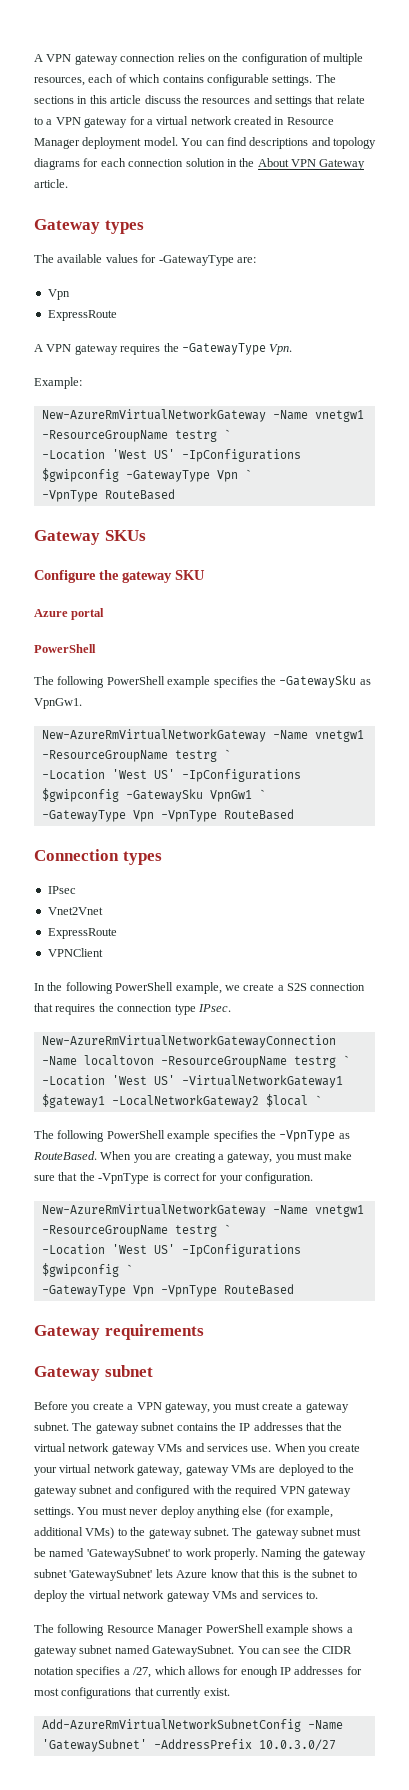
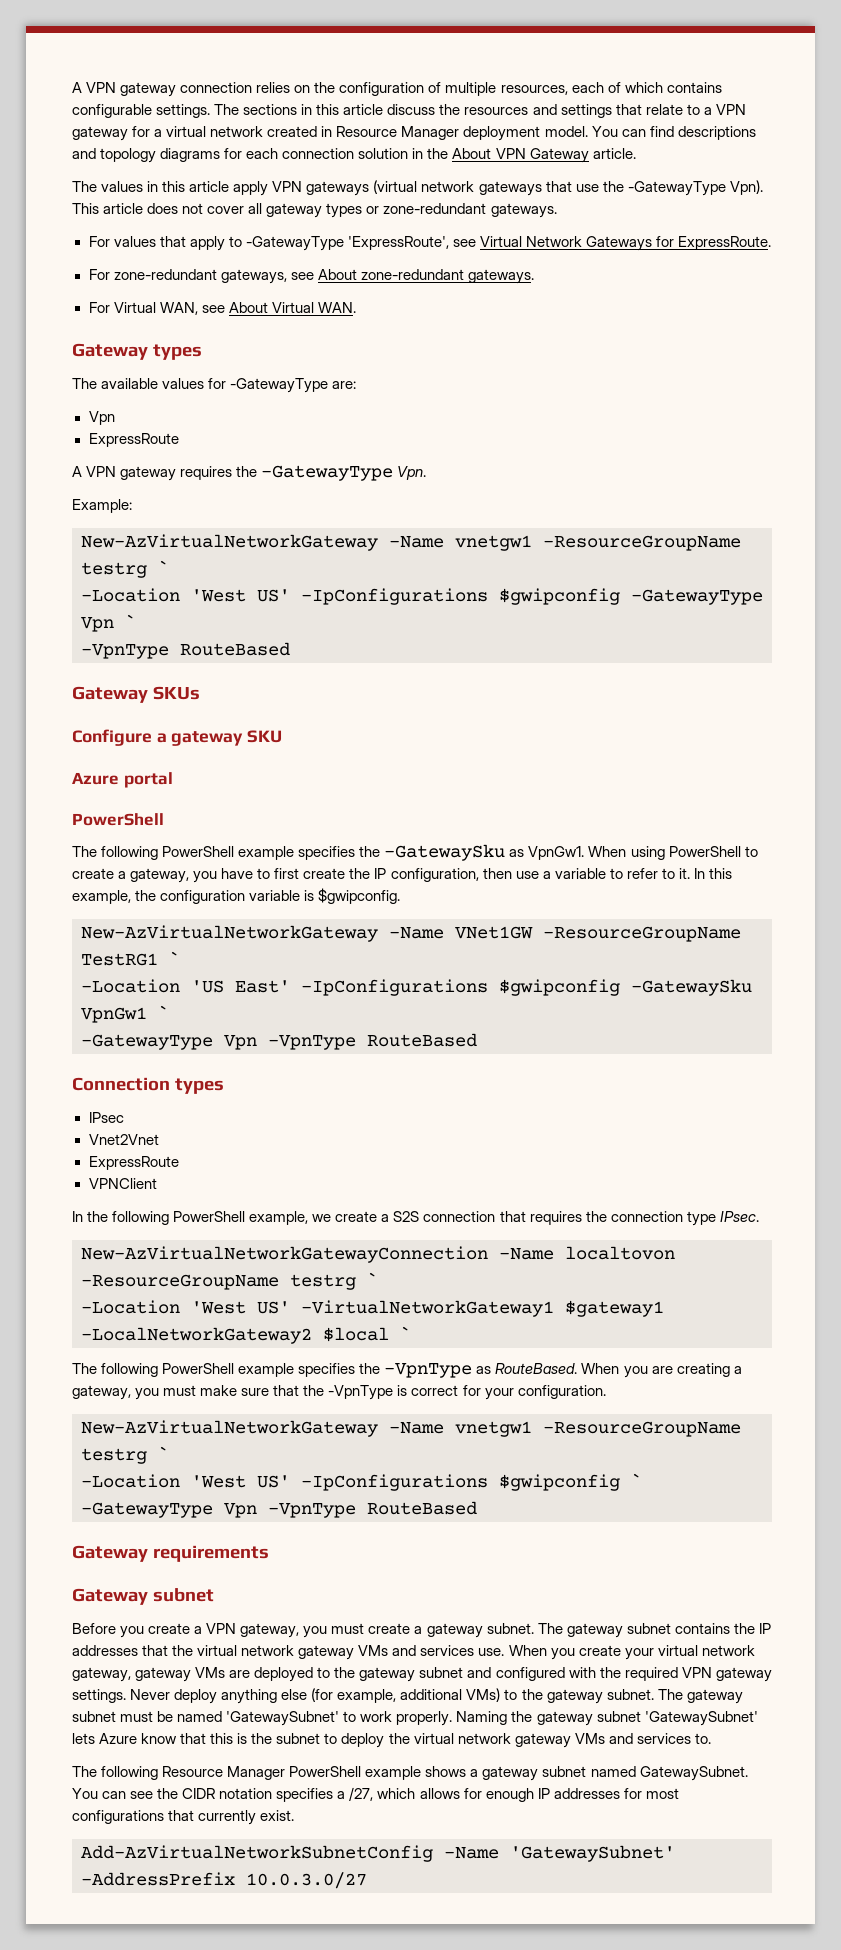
+ The values in this article apply VPN gateways (virtual network gateways that use the -GatewayType Vpn). This article does not cover all gateway types or zone-redundant gateways.
+ For values that apply to -GatewayType 'ExpressRoute', see Virtual Network Gateways for ExpressRoute.
+ For zone-redundant gateways, see About zone-redundant gateways.
+ For Virtual WAN, see About Virtual WAN.
  Example:
- New-AzureRmVirtualNetworkGateway -Name vnetgw1 -ResourceGroupName testrg `
+ New-AzVirtualNetworkGateway -Name vnetgw1 -ResourceGroupName testrg `
- Configure the gateway SKU
+ Configure a gateway SKU
- The following PowerShell example specifies the -GatewaySku as VpnGw1.
- New-AzureRmVirtualNetworkGateway -Name vnetgw1 -ResourceGroupName testrg `
- -Location 'West US' -IpConfigurations $gwipconfig -GatewaySku VpnGw1 `
+ The following PowerShell example specifies the -GatewaySku as VpnGw1. When using PowerShell to create a gateway, you have to first create the IP configuration, then use a variable to refer to it. In this example, the configuration variable is $gwipconfig.
+ New-AzVirtualNetworkGateway -Name VNet1GW -ResourceGroupName TestRG1 `
+ -Location 'US East' -IpConfigurations $gwipconfig -GatewaySku VpnGw1 `
- New-AzureRmVirtualNetworkGatewayConnection -Name localtovon -ResourceGroupName testrg `
+ New-AzVirtualNetworkGatewayConnection -Name localtovon -ResourceGroupName testrg `
  When you are creating a gateway, you must make sure that the -VpnType is correct for your configuration.
- New-AzureRmVirtualNetworkGateway -Name vnetgw1 -ResourceGroupName testrg `
+ New-AzVirtualNetworkGateway -Name vnetgw1 -ResourceGroupName testrg `
- You must never deploy anything else (for example, additional VMs) to the gateway subnet.
+ Never deploy anything else (for example, additional VMs) to the gateway subnet.
- Add-AzureRmVirtualNetworkSubnetConfig -Name 'GatewaySubnet' -AddressPrefix 10.0.3.0/27
+ Add-AzVirtualNetworkSubnetConfig -Name 'GatewaySubnet' -AddressPrefix 10.0.3.0/27

